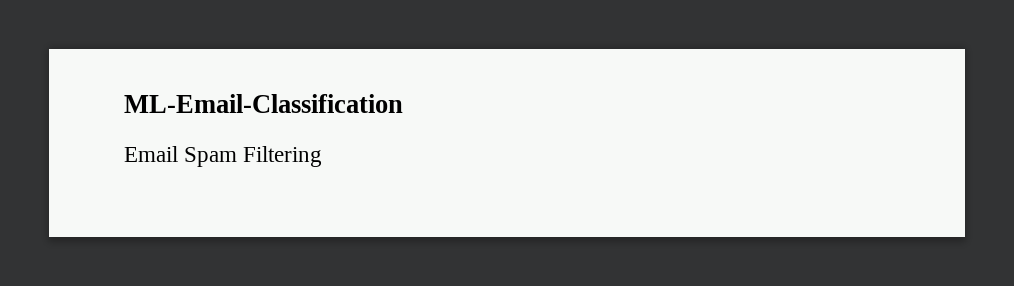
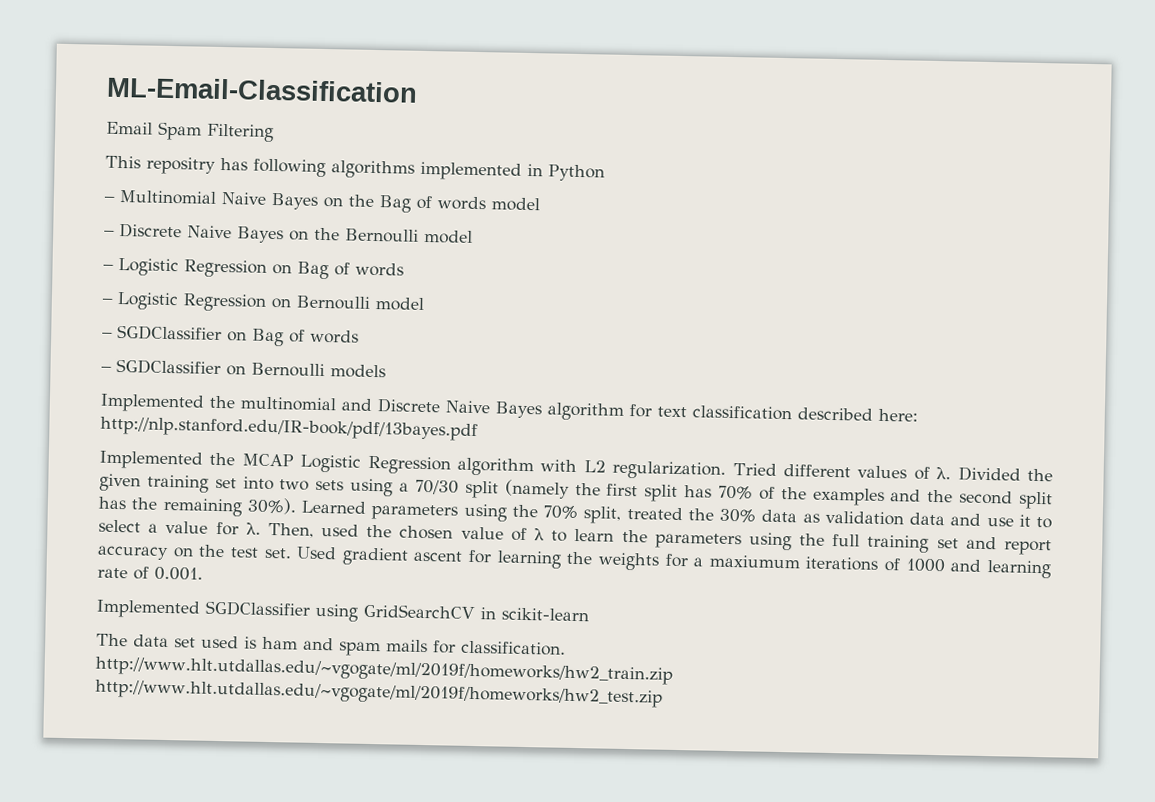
+ This repositry has following algorithms implemented in Python
+ – Multinomial Naive Bayes on the Bag of words model
+ – Discrete Naive Bayes on the Bernoulli model
+ – Logistic Regression on Bag of words
+ – Logistic Regression on Bernoulli model
+ – SGDClassifier on Bag of words
+ – SGDClassifier on Bernoulli models
+ Implemented the multinomial and Discrete Naive Bayes algorithm for text classification described here: http://nlp.stanford.edu/IR-book/pdf/13bayes.pdf
+ Implemented the MCAP Logistic Regression algorithm with L2 regularization. Tried different values of λ. Divided the given training set into two sets using a 70/30 split (namely the first split has 70% of the examples and the second split has the remaining 30%). Learned parameters using the 70% split, treated the 30% data as validation data and use it to select a value for λ. Then, used the chosen value of λ to learn the parameters using the full training set and report accuracy on the test set. Used gradient ascent for learning the weights for a maxiumum iterations of 1000 and learning rate of 0.001.
+ Implemented SGDClassifier using GridSearchCV in scikit-learn
+ The data set used is ham and spam mails for classification. http://www.hlt.utdallas.edu/~vgogate/ml/2019f/homeworks/hw2_train.zip http://www.hlt.utdallas.edu/~vgogate/ml/2019f/homeworks/hw2_test.zip

